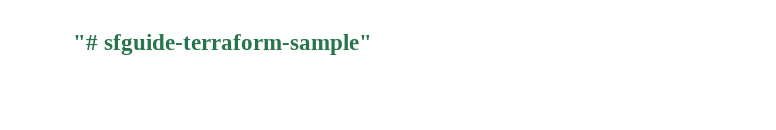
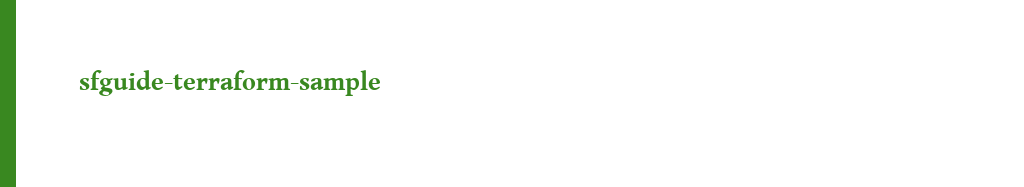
- "# sfguide-terraform-sample"
+ sfguide-terraform-sample

